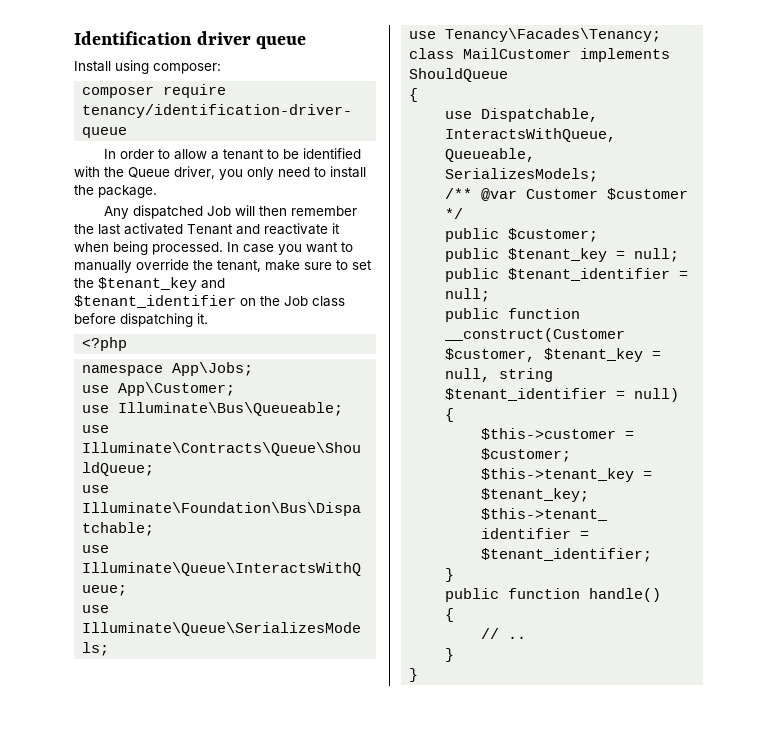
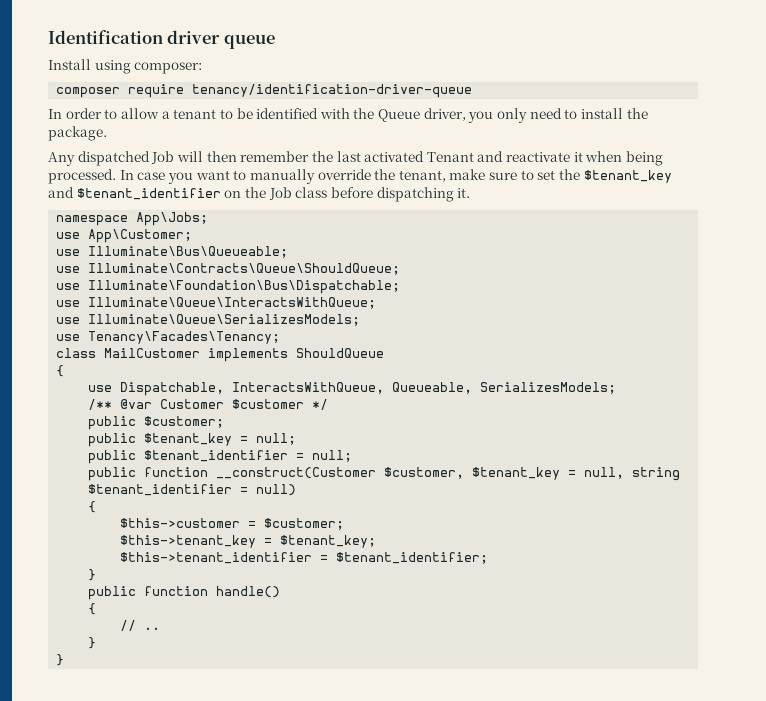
- <?php

